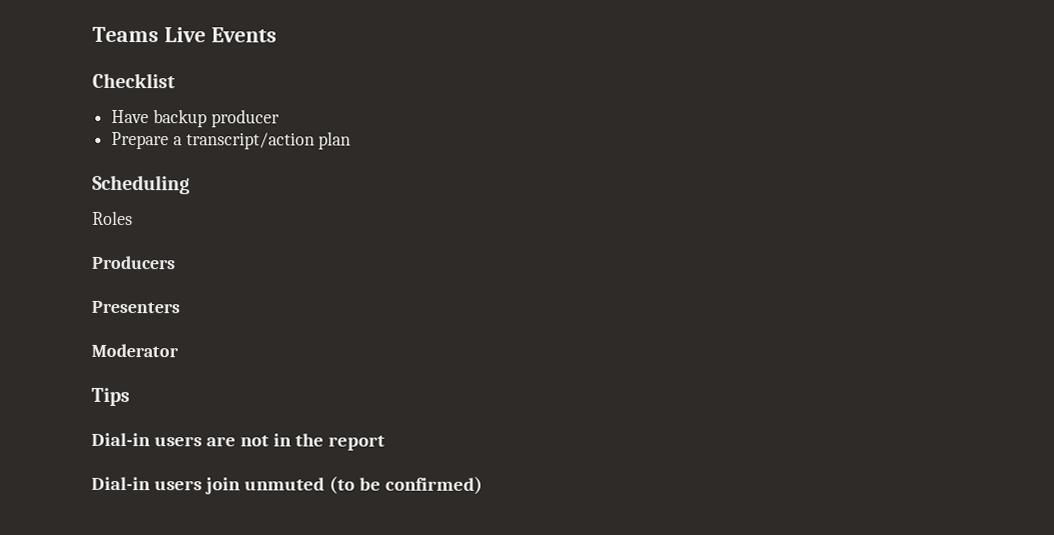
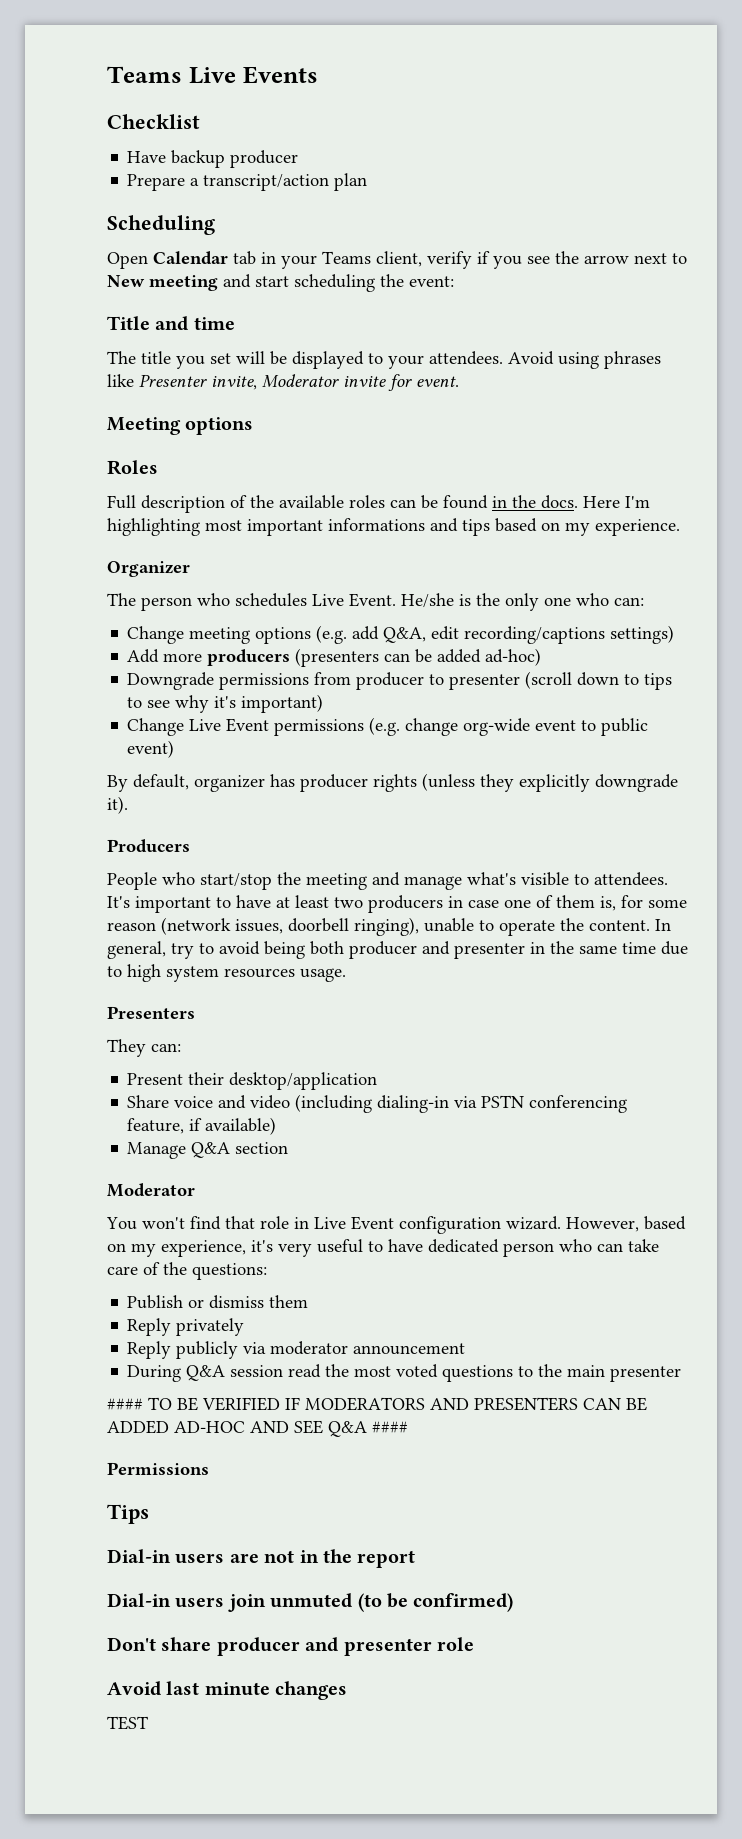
+ Open Calendar tab in your Teams client, verify if you see the arrow next to New meeting and start scheduling the event:
+ Title and time
+ The title you set will be displayed to your attendees. Avoid using phrases like Presenter invite, Moderator invite for event.
+ Meeting options
  Roles
+ Full description of the available roles can be found in the docs. Here I'm highlighting most important informations and tips based on my experience.
+ Organizer
+ The person who schedules Live Event. He/she is the only one who can:
+ Change meeting options (e.g. add Q&A, edit recording/captions settings)
+ Add more producers (presenters can be added ad-hoc)
+ Downgrade permissions from producer to presenter (scroll down to tips to see why it's important)
+ Change Live Event permissions (e.g. change org-wide event to public event)
+ By default, organizer has producer rights (unless they explicitly downgrade it).
  Producers
+ People who start/stop the meeting and manage what's visible to attendees. It's important to have at least two producers in case one of them is, for some reason (network issues, doorbell ringing), unable to operate the content. In general, try to avoid being both producer and presenter in the same time due to high system resources usage.
  Presenters
+ They can:
+ Present their desktop/application
+ Share voice and video (including dialing-in via PSTN conferencing feature, if available)
+ Manage Q&A section
  Moderator
+ You won't find that role in Live Event configuration wizard. However, based on my experience, it's very useful to have dedicated person who can take care of the questions:
+ Publish or dismiss them
+ Reply privately
+ Reply publicly via moderator announcement
+ During Q&A session read the most voted questions to the main presenter
+ #### TO BE VERIFIED IF MODERATORS AND PRESENTERS CAN BE ADDED AD-HOC AND SEE Q&A ####
+ Permissions
+ Don't share producer and presenter role
+ Avoid last minute changes
+ TEST

